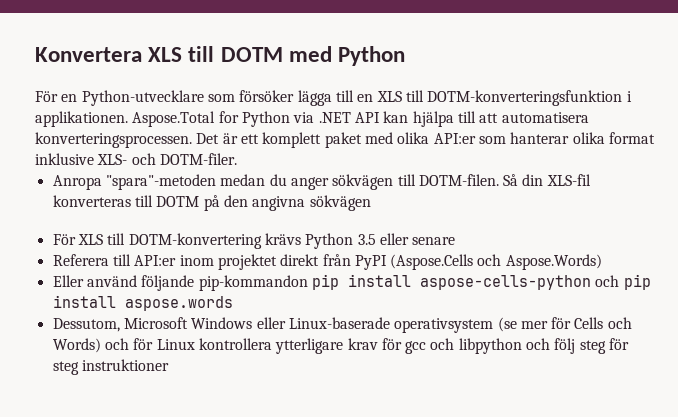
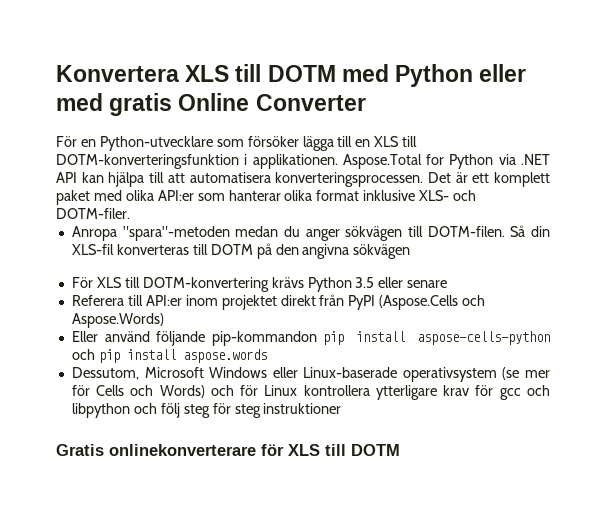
- Konvertera XLS till DOTM med Python
+ Konvertera XLS till DOTM med Python eller med gratis Online Converter
+ Gratis onlinekonverterare för XLS till DOTM

